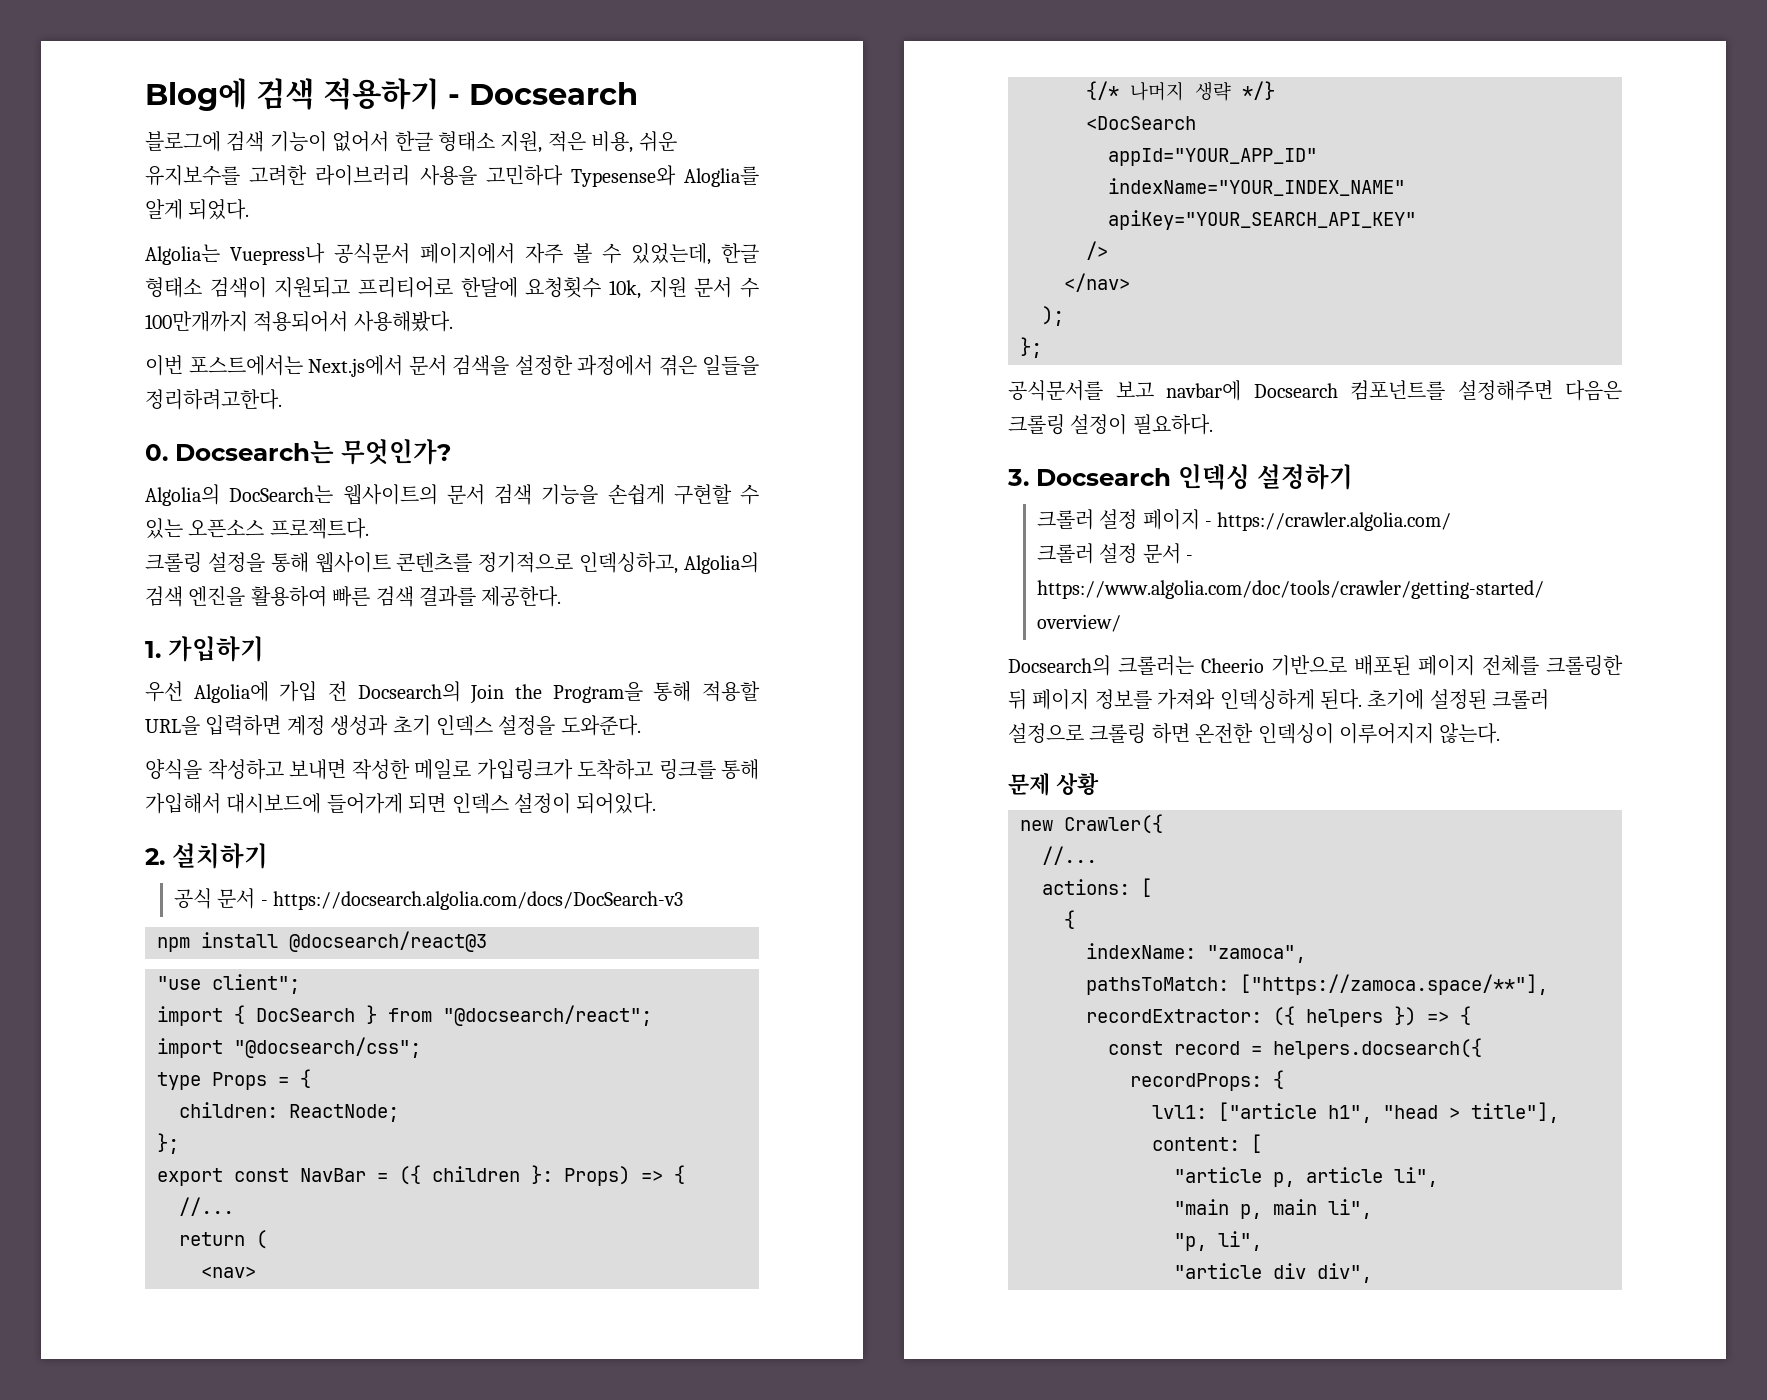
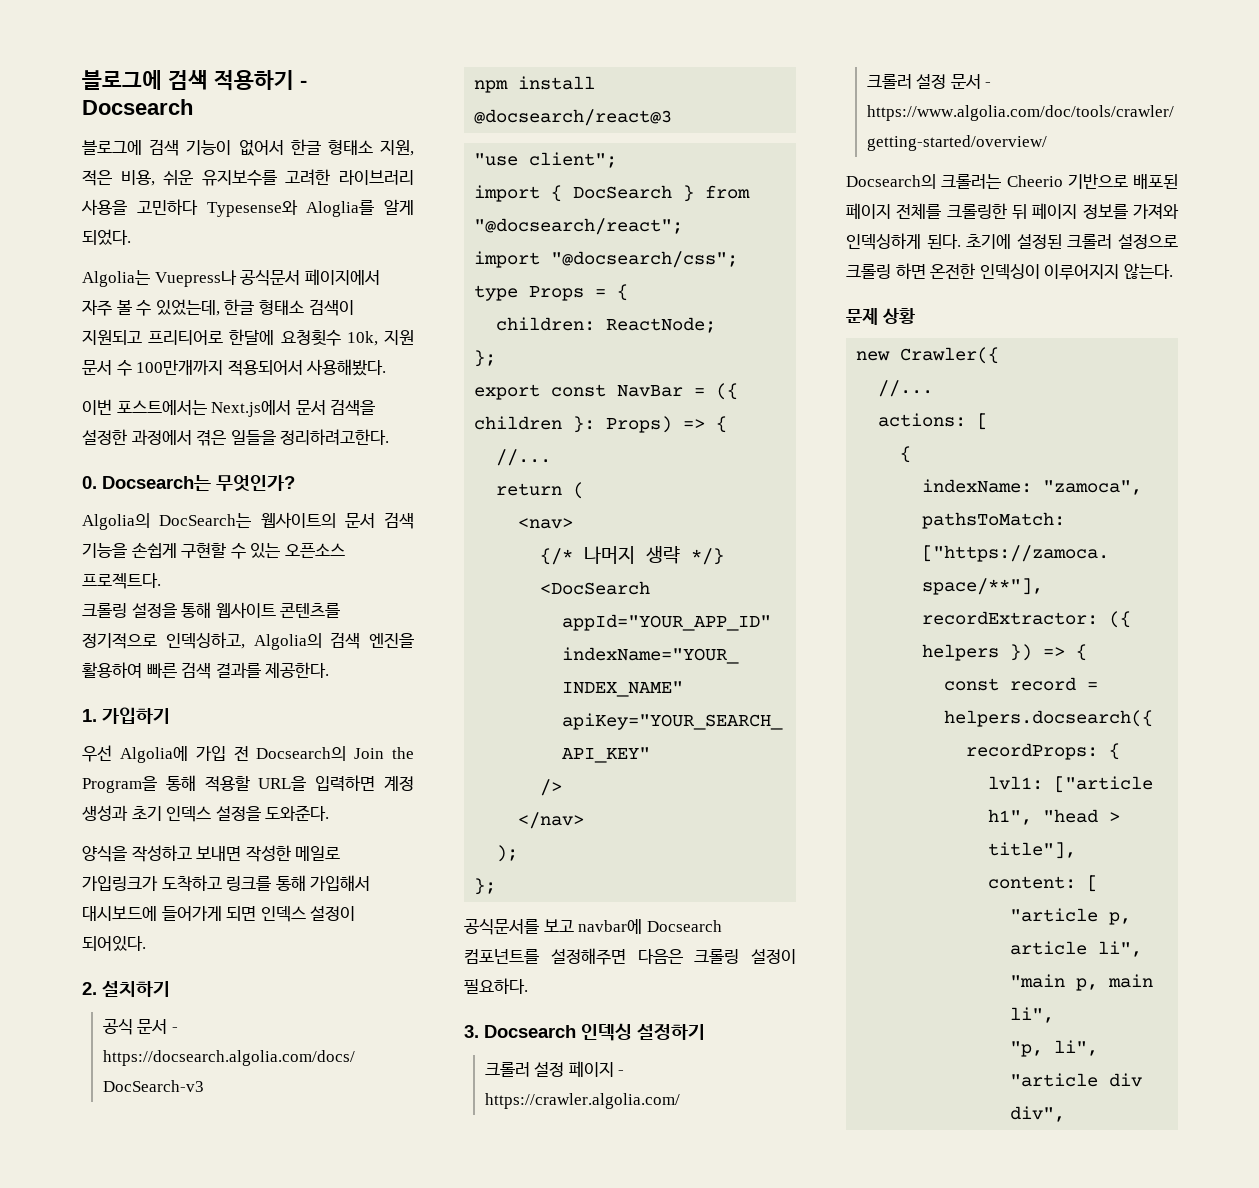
- Blog에 검색 적용하기 - Docsearch
+ 블로그에 검색 적용하기 - Docsearch

